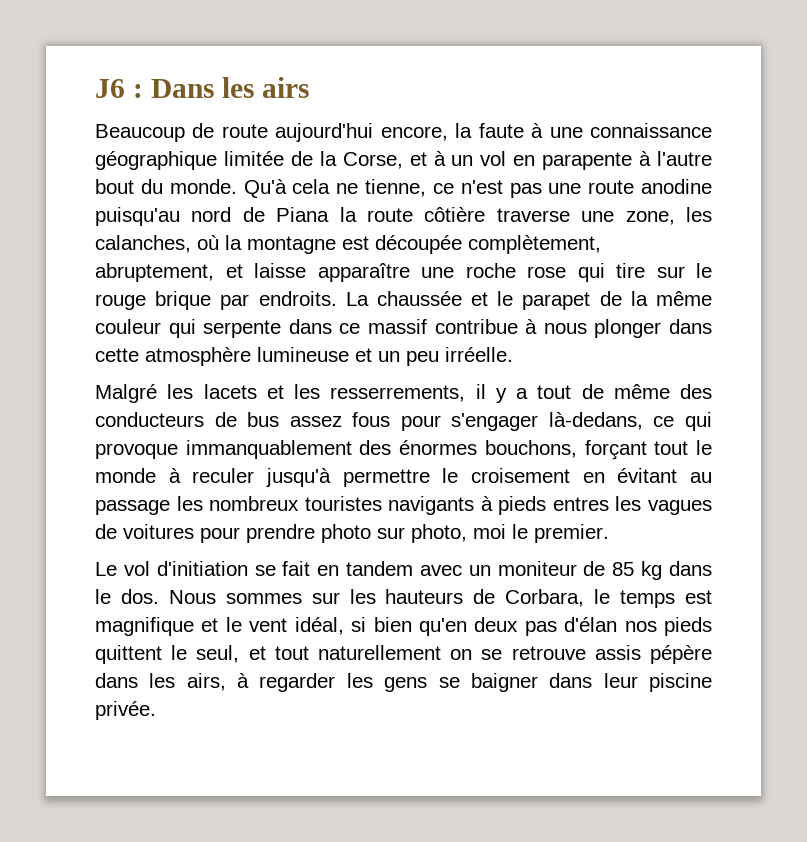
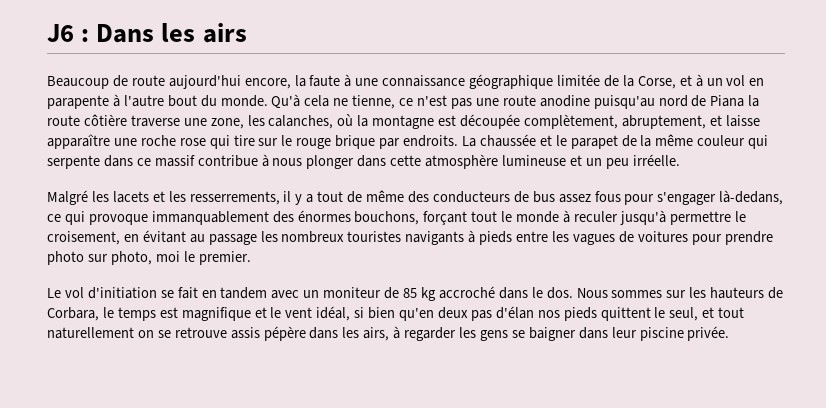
- Malgré les lacets et les resserrements, il y a tout de même des conducteurs de bus assez fous pour s'engager là-dedans, ce qui provoque immanquablement des énormes bouchons, forçant tout le monde à reculer jusqu'à permettre le croisement en évitant au passage les nombreux touristes navigants à pieds entres les vagues de voitures pour prendre photo sur photo, moi le premier.
+ Malgré les lacets et les resserrements, il y a tout de même des conducteurs de bus assez fous pour s'engager là-dedans, ce qui provoque immanquablement des énormes bouchons, forçant tout le monde à reculer jusqu'à permettre le croisement, en évitant au passage les nombreux touristes navigants à pieds entre les vagues de voitures pour prendre photo sur photo, moi le premier.
- Le vol d'initiation se fait en tandem avec un moniteur de 85 kg dans le dos.
+ Le vol d'initiation se fait en tandem avec un moniteur de 85 kg accroché dans le dos.

